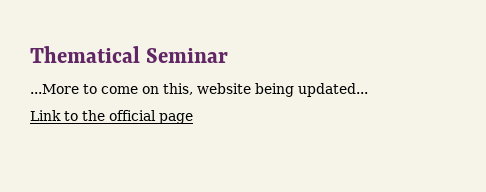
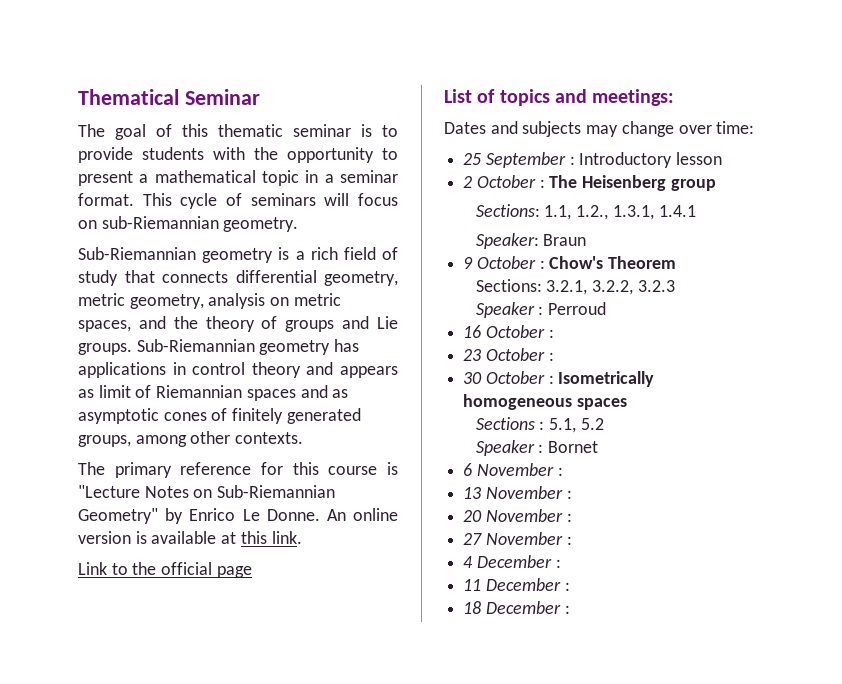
- ...More to come on this, website being updated...
+ The goal of this thematic seminar is to provide students with the opportunity to present a mathematical topic in a seminar format. This cycle of seminars will focus on sub-Riemannian geometry.
+ Sub-Riemannian geometry is a rich field of study that connects differential geometry, metric geometry, analysis on metric spaces, and the theory of groups and Lie groups. Sub-Riemannian geometry has applications in control theory and appears as limit of Riemannian spaces and as asymptotic cones of finitely generated groups, among other contexts.
+ The primary reference for this course is "Lecture Notes on Sub-Riemannian Geometry" by Enrico Le Donne. An online version is available at this link.
+ List of topics and meetings:
+ Dates and subjects may change over time:
+ 25 September : Introductory lesson
+ 2 October : The Heisenberg group
+ Sections: 1.1, 1.2., 1.3.1, 1.4.1
+ Speaker: Braun
+ 9 October : Chow's Theorem
+ Sections: 3.2.1, 3.2.2, 3.2.3
+ Speaker : Perroud
+ 16 October :
+ 23 October :
+ 30 October : Isometrically homogeneous spaces
+ Sections : 5.1, 5.2
+ Speaker : Bornet
+ 6 November :
+ 13 November :
+ 20 November :
+ 27 November :
+ 4 December :
+ 11 December :
+ 18 December :

